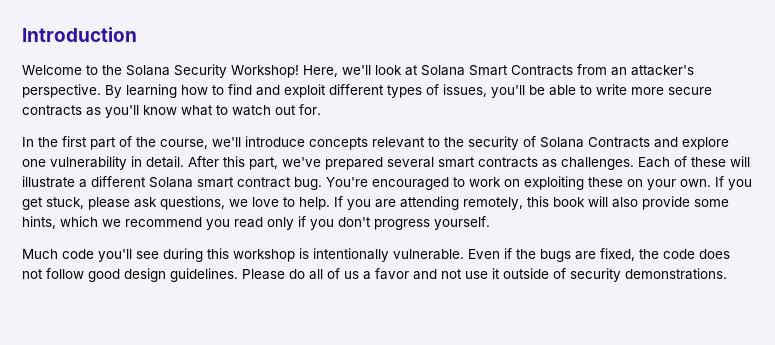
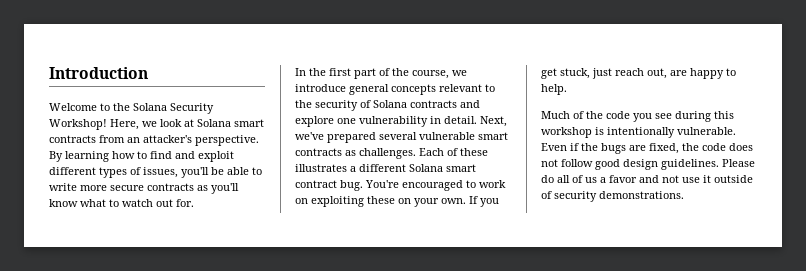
- Here, we'll look at Solana Smart Contracts from an attacker's perspective.
+ Here, we look at Solana smart contracts from an attacker's perspective.
- In the first part of the course, we'll introduce concepts relevant to the security of Solana Contracts and explore one vulnerability in detail.
+ In the first part of the course, we introduce general concepts relevant to the security of Solana contracts and explore one vulnerability in detail.
- After this part, we've prepared several smart contracts as challenges.
+ Next, we've prepared several vulnerable smart contracts as challenges.
- Each of these will illustrate a different Solana smart contract bug.
+ Each of these illustrates a different Solana smart contract bug.
- If you get stuck, please ask questions, we love to help. If you are attending remotely, this book will also provide some hints, which we recommend you read only if you don't progress yourself.
- Much code you'll see during this workshop is intentionally vulnerable.
+ If you get stuck, just reach out, are happy to help.
+ Much of the code you see during this workshop is intentionally vulnerable.

